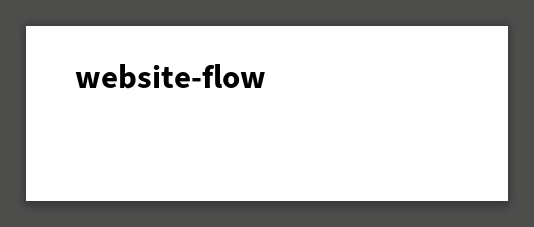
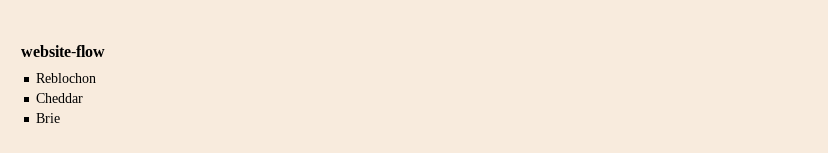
+ Reblochon
+ Cheddar
+ Brie

